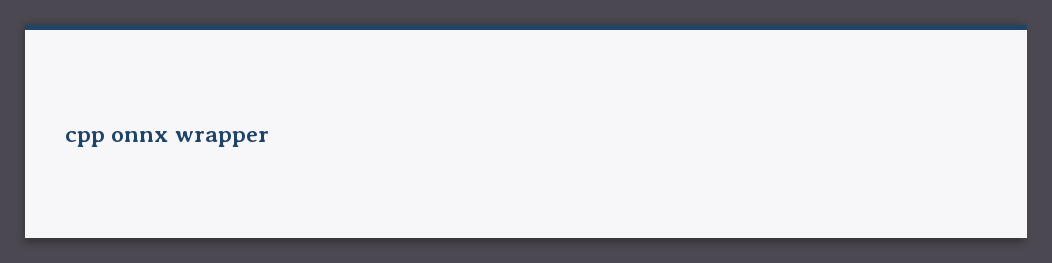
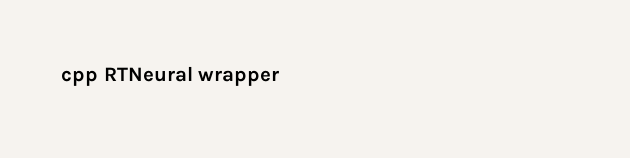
- cpp onnx wrapper
+ cpp RTNeural wrapper

